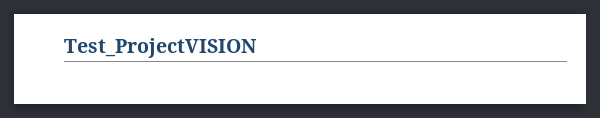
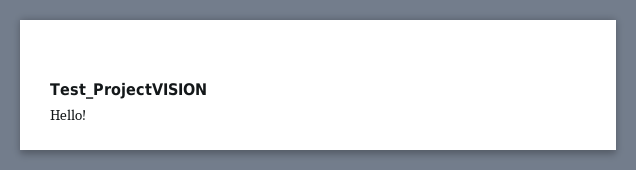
+ Hello!

